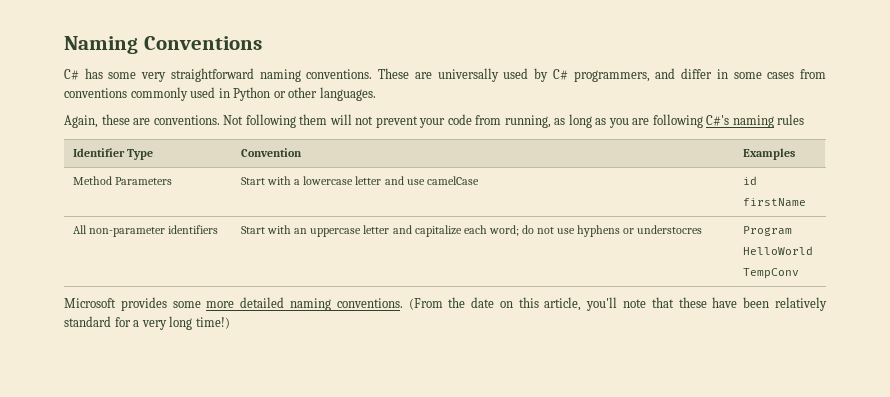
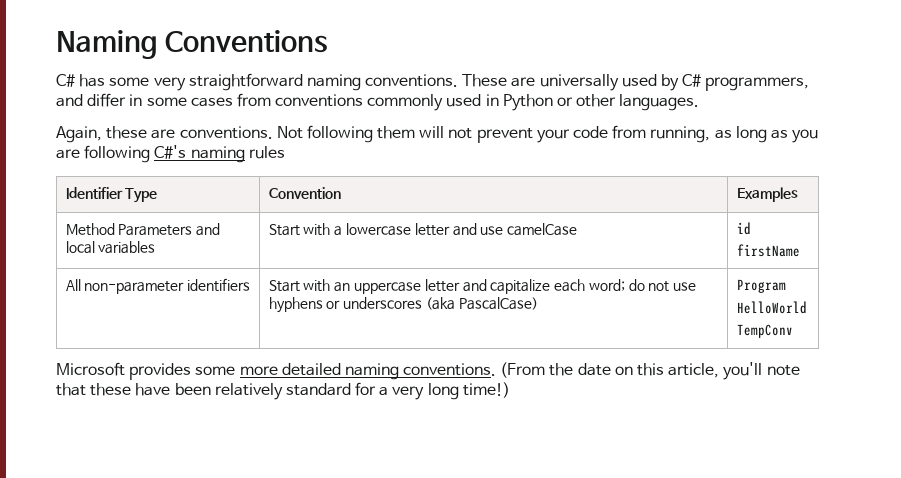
- Method Parameters | Start with a lowercase letter and use camelCase | id
+ Method Parameters and local variables | Start with a lowercase letter and use camelCase | id
- All non-parameter identifiers | Start with an uppercase letter and capitalize each word; do not use hyphens or understocres | Program
+ All non-parameter identifiers | Start with an uppercase letter and capitalize each word; do not use hyphens or underscores (aka PascalCase) | Program

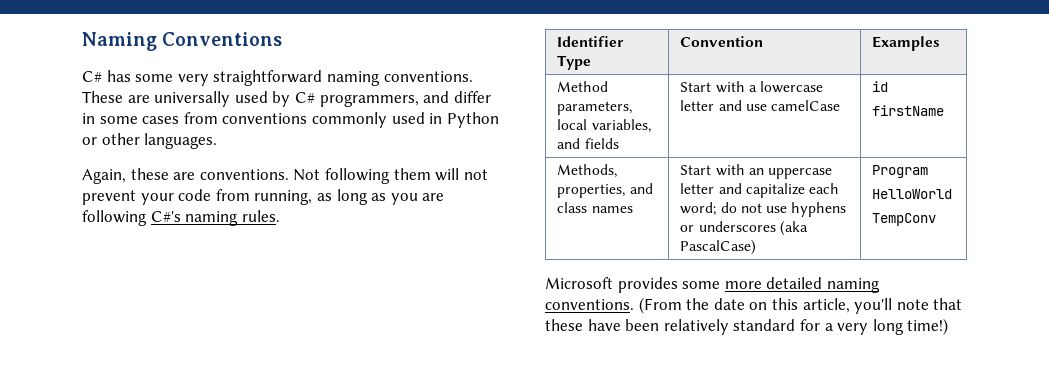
- Not following them will not prevent your code from running, as long as you are following C#'s naming rules
+ Not following them will not prevent your code from running, as long as you are following C#'s naming rules.
- Method Parameters and local variables | Start with a lowercase letter and use camelCase | id
+ Method parameters, local variables, and fields | Start with a lowercase letter and use camelCase | id
- All non-parameter identifiers | Start with an uppercase letter and capitalize each word; do not use hyphens or underscores (aka PascalCase) | Program
+ Methods, properties, and class names | Start with an uppercase letter and capitalize each word; do not use hyphens or underscores (aka PascalCase) | Program

